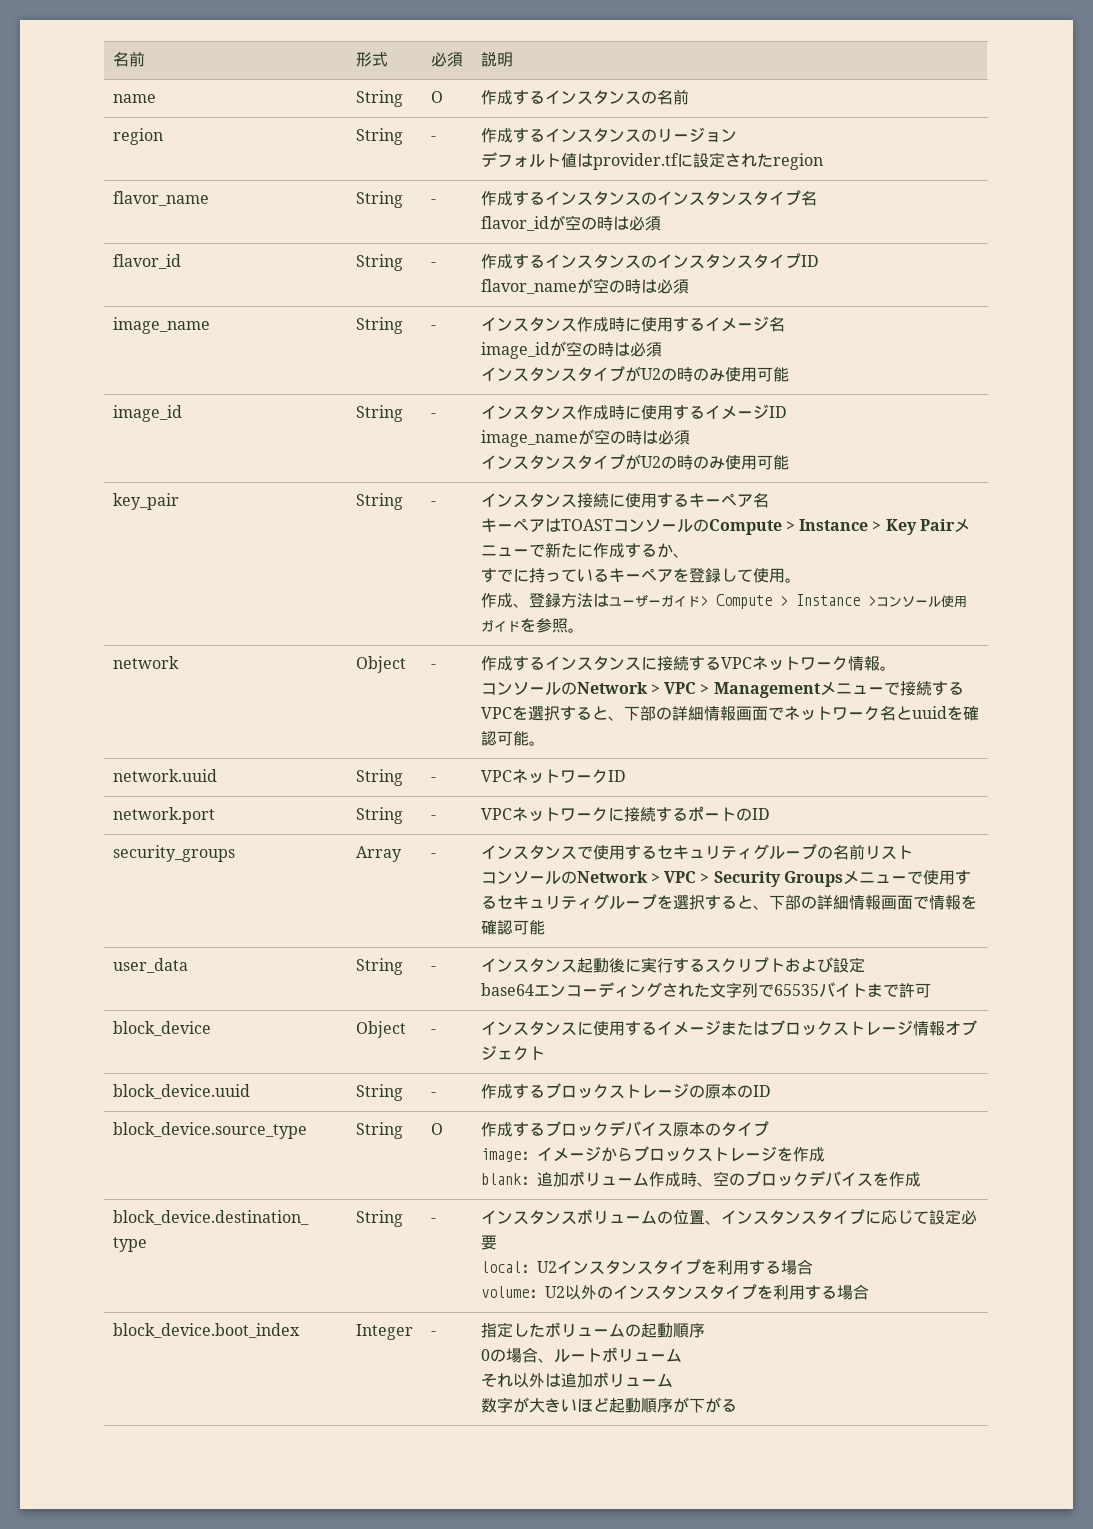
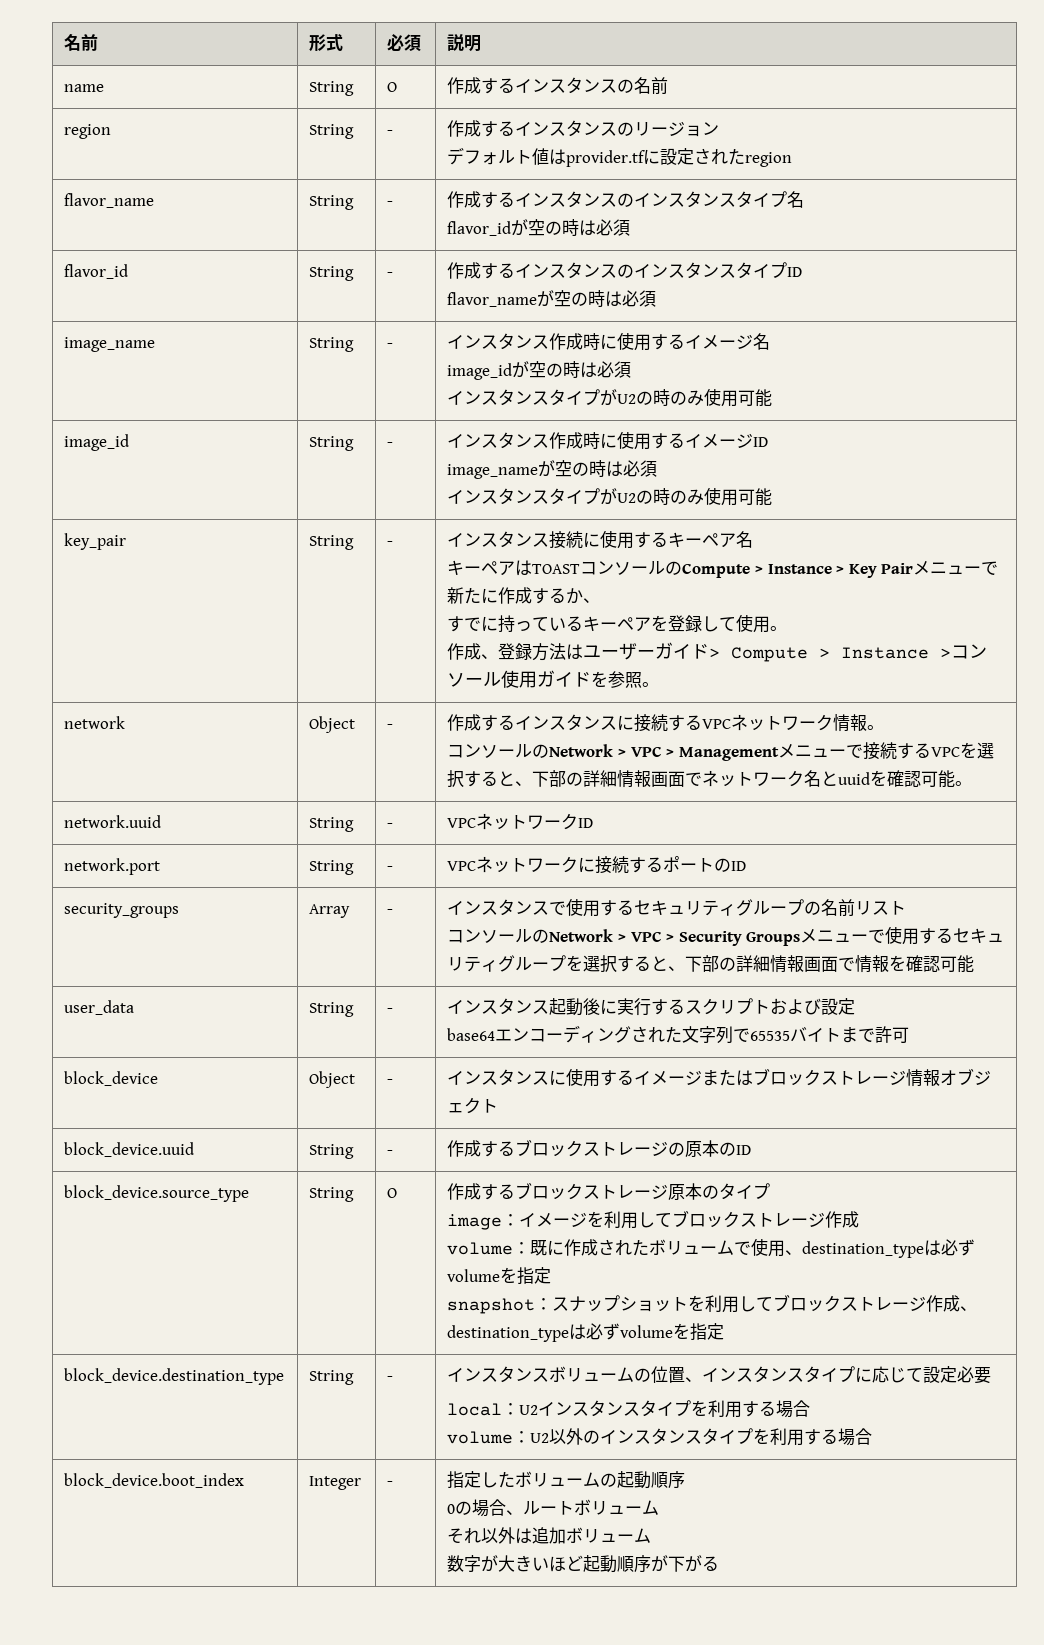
- 作成するブロックデバイス原本のタイプ
+ 作成するブロックストレージ原本のタイプ
- image：イメージからブロックストレージを作成
- blank：追加ボリューム作成時、空のブロックデバイスを作成
+ image：イメージを利用してブロックストレージ作成
+ volume：既に作成されたボリュームで使用、destination_typeは必ずvolumeを指定
+ snapshot：スナップショットを利用してブロックストレージ作成、destination_typeは必ずvolumeを指定

